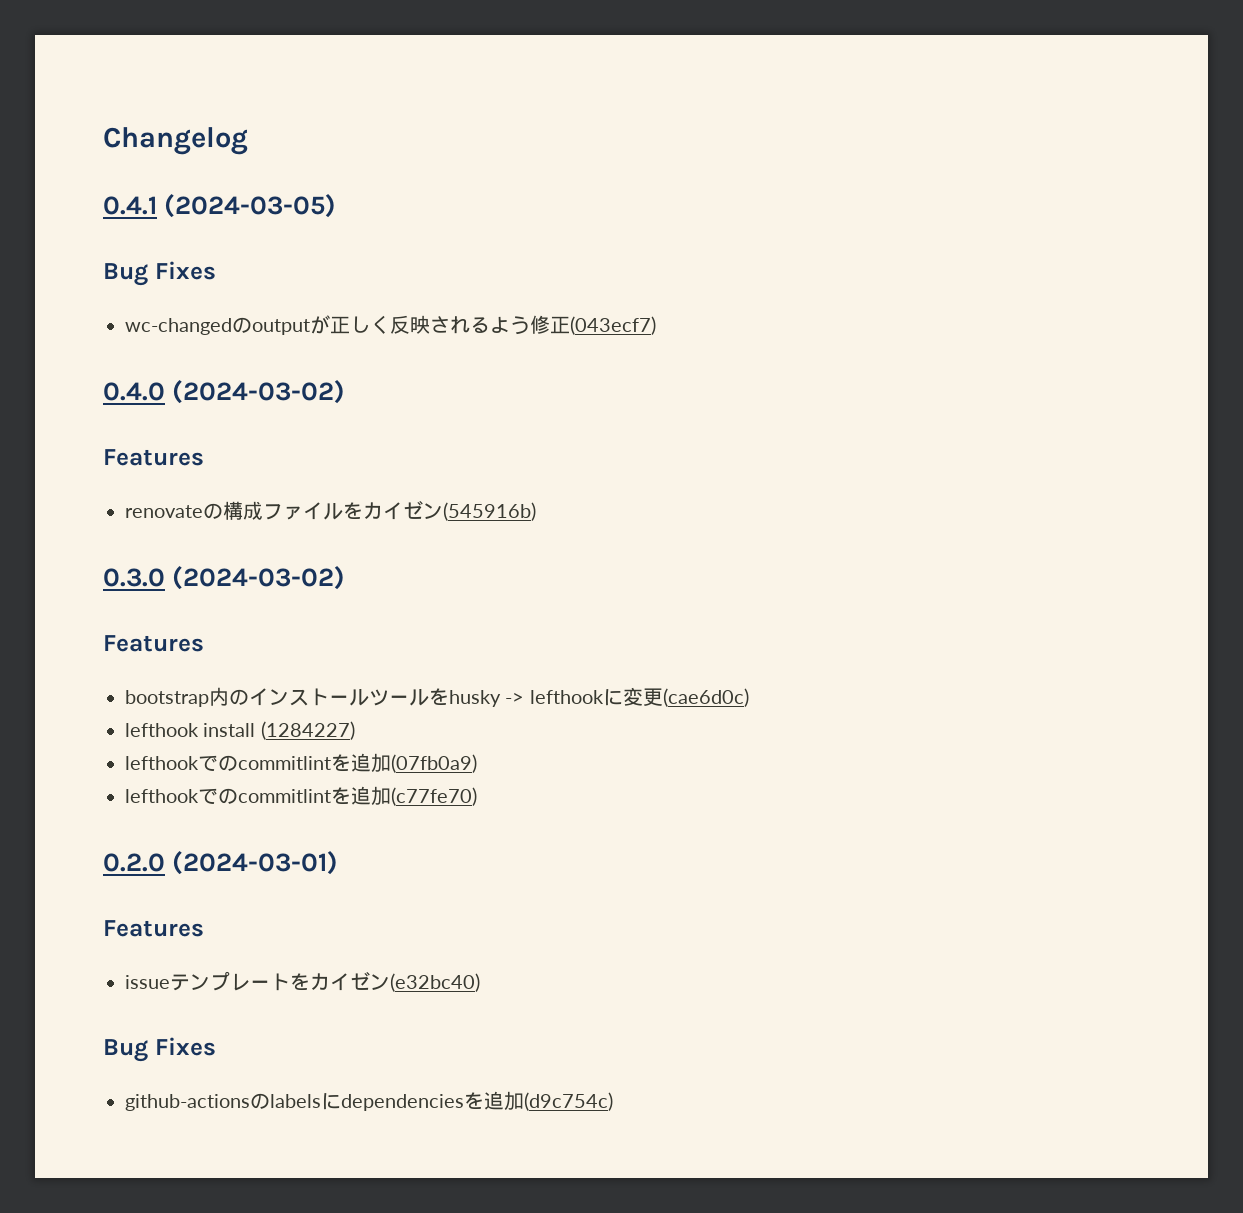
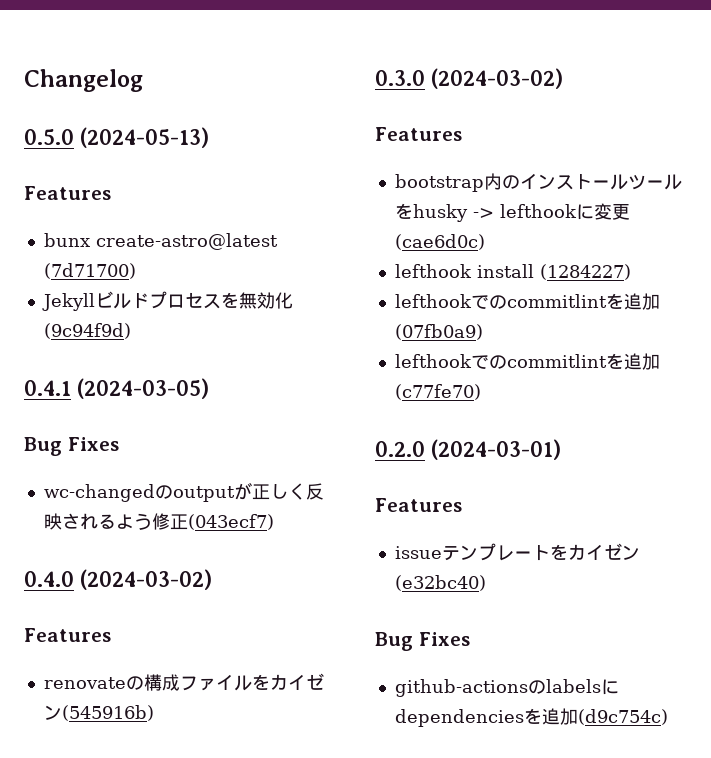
+ 0.5.0 (2024-05-13)
+ Features
+ bunx create-astro@latest (7d71700)
+ Jekyllビルドプロセスを無効化(9c94f9d)

